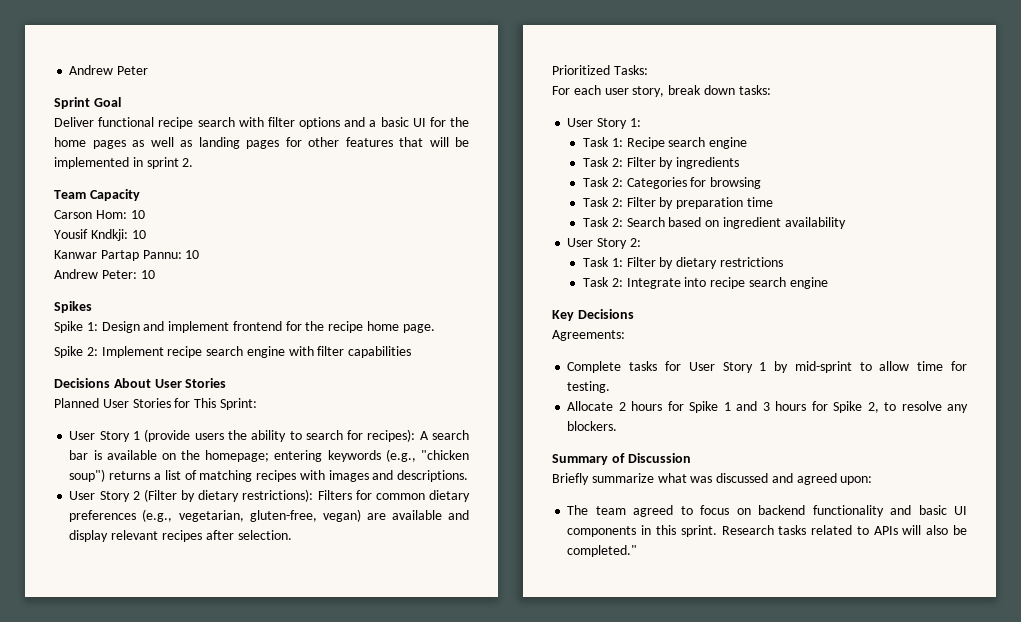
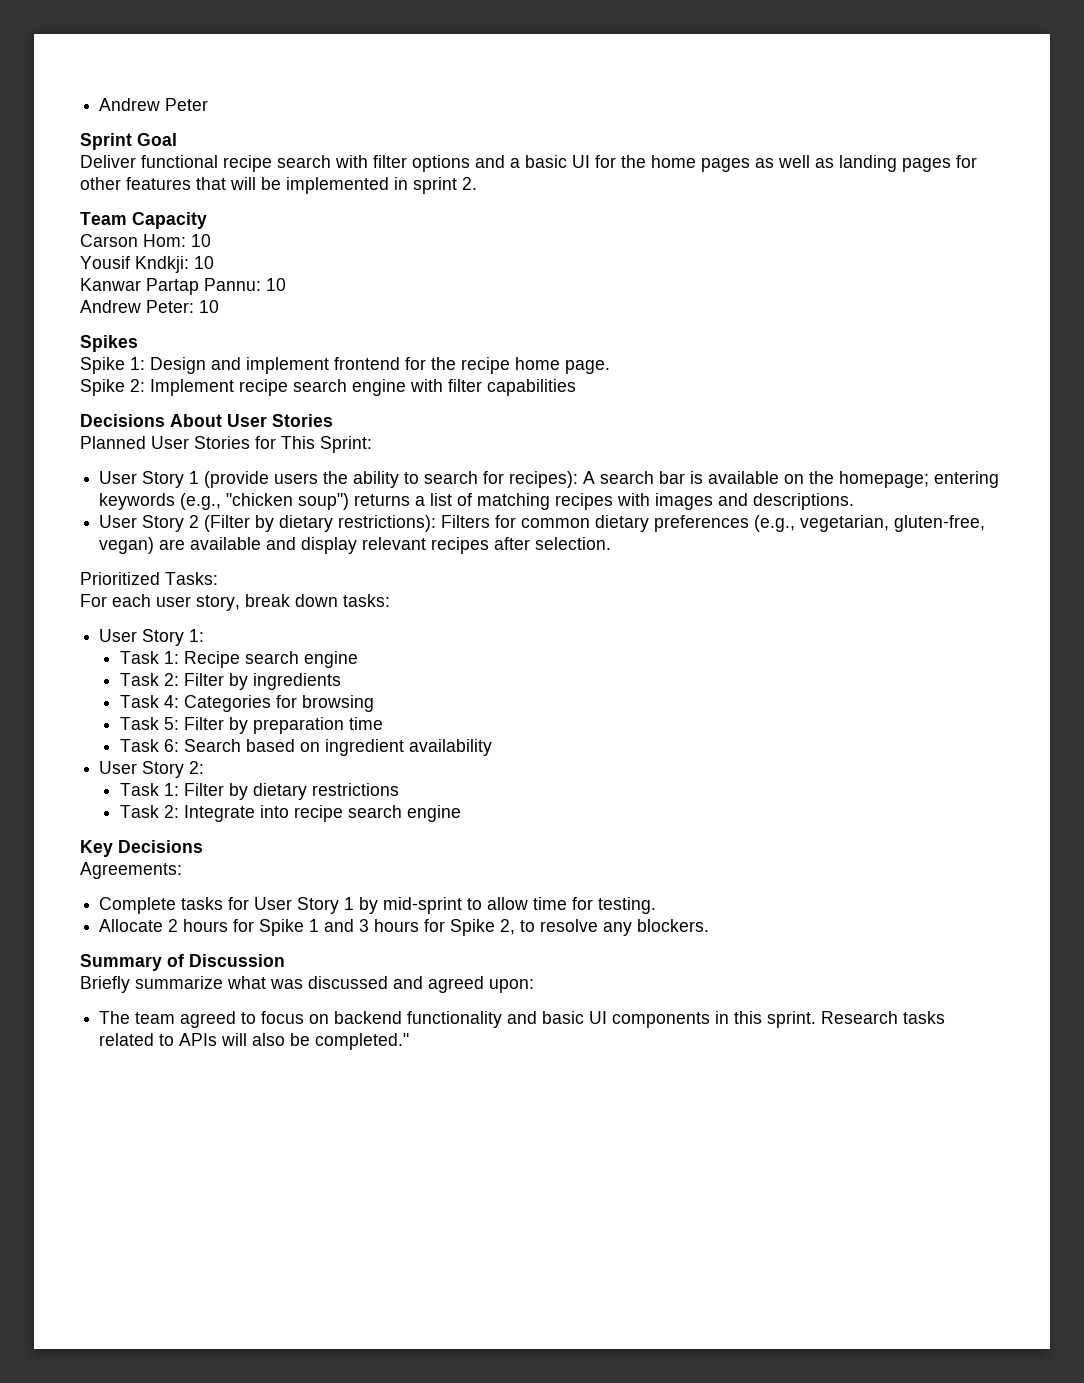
- Task 2: Categories for browsing
+ Task 4: Categories for browsing
- Task 2: Filter by preparation time
+ Task 5: Filter by preparation time
- Task 2: Search based on ingredient availability
+ Task 6: Search based on ingredient availability

